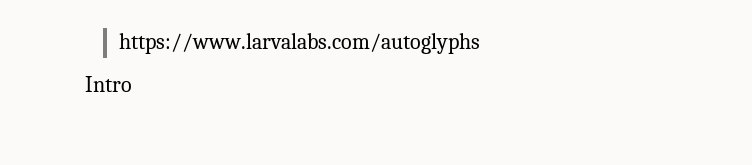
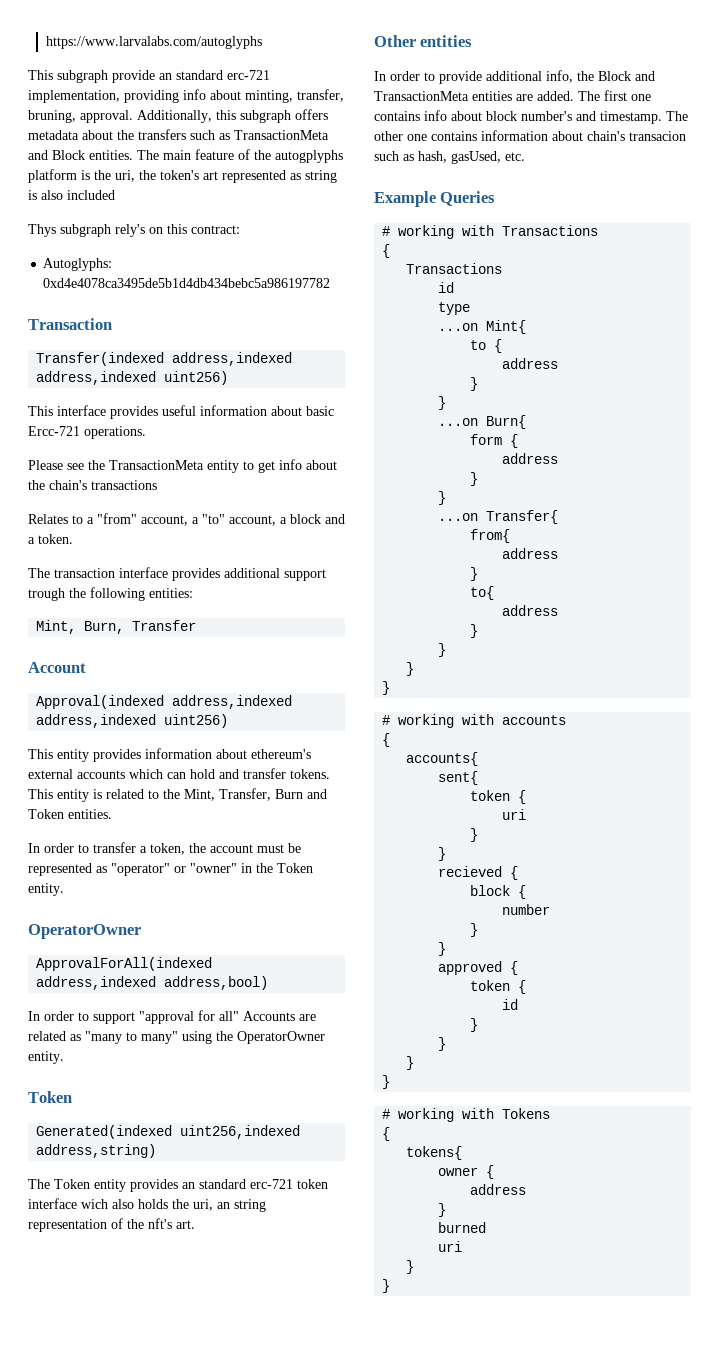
- Intro
+ This subgraph provide an standard erc-721 implementation, providing info about minting, transfer, bruning, approval. Additionally, this subgraph offers metadata about the transfers such as TransactionMeta and Block entities. The main feature of the autogplyphs platform is the uri, the token's art represented as string is also included
+ Thys subgraph rely's on this contract:
+ Autoglyphs: 0xd4e4078ca3495de5b1d4db434bebc5a986197782
+ Transaction
+ Transfer(indexed address,indexed address,indexed uint256)
+ This interface provides useful information about basic Ercc-721 operations.
+ Please see the TransactionMeta entity to get info about the chain's transactions
+ Relates to a "from" account, a "to" account, a block and a token.
+ The transaction interface provides additional support trough the following entities:
+ Mint, Burn, Transfer
+ Account
+ Approval(indexed address,indexed address,indexed uint256)
+ This entity provides information about ethereum's external accounts which can hold and transfer tokens. This entity is related to the Mint, Transfer, Burn and Token entities.
+ In order to transfer a token, the account must be represented as "operator" or "owner" in the Token entity.
+ OperatorOwner
+ ApprovalForAll(indexed address,indexed address,bool)
+ In order to support "approval for all" Accounts are related as "many to many" using the OperatorOwner entity.
+ Token
+ Generated(indexed uint256,indexed address,string)
+ The Token entity provides an standard erc-721 token interface wich also holds the uri, an string representation of the nft's art.
+ Other entities
+ In order to provide additional info, the Block and TransactionMeta entities are added. The first one contains info about block number's and timestamp. The other one contains information about chain's transacion such as hash, gasUsed, etc.
+ Example Queries
+ # working with Transactions
+ {
+ Transactions
+ id
+ type
+ ...on Mint{
+ to {
+ address
+ }
+ }
+ ...on Burn{
+ form {
+ address
+ }
+ }
+ ...on Transfer{
+ from{
+ address
+ }
+ to{
+ address
+ }
+ }
+ }
+ }
+ # working with accounts
+ {
+ accounts{
+ sent{
+ token {
+ uri
+ }
+ }
+ recieved {
+ block {
+ number
+ }
+ }
+ approved {
+ token {
+ id
+ }
+ }
+ }
+ }
+ # working with Tokens
+ {
+ tokens{
+ owner {
+ address
+ }
+ burned
+ uri
+ }
+ }

